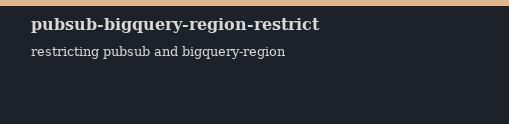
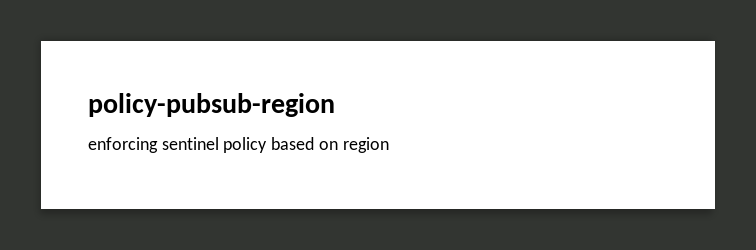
- pubsub-bigquery-region-restrict
- restricting pubsub and bigquery-region
+ policy-pubsub-region
+ enforcing sentinel policy based on region

